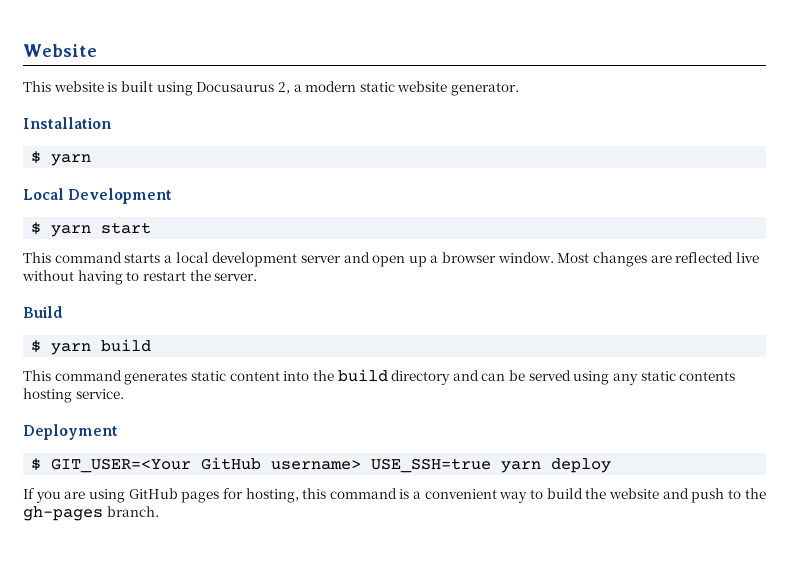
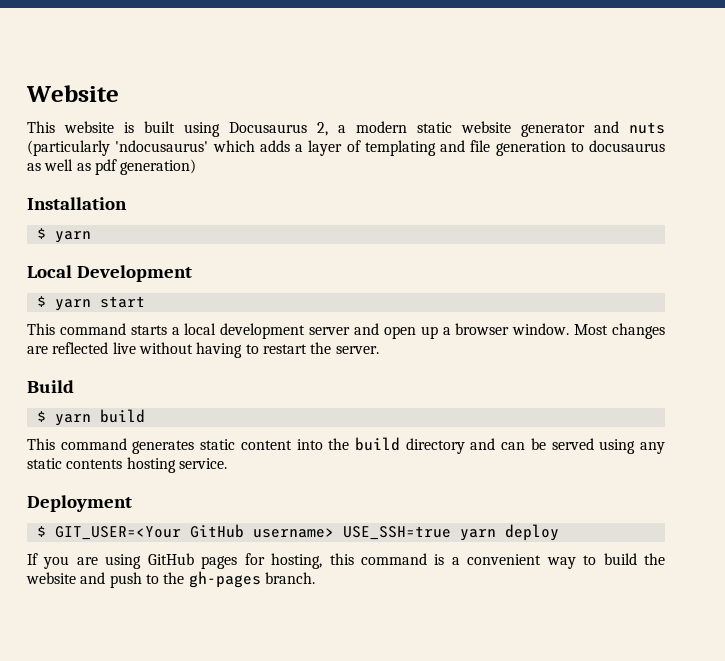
- This website is built using Docusaurus 2, a modern static website generator.
+ This website is built using Docusaurus 2, a modern static website generator and nuts (particularly 'ndocusaurus' which adds a layer of templating and file generation to docusaurus as well as pdf generation)

